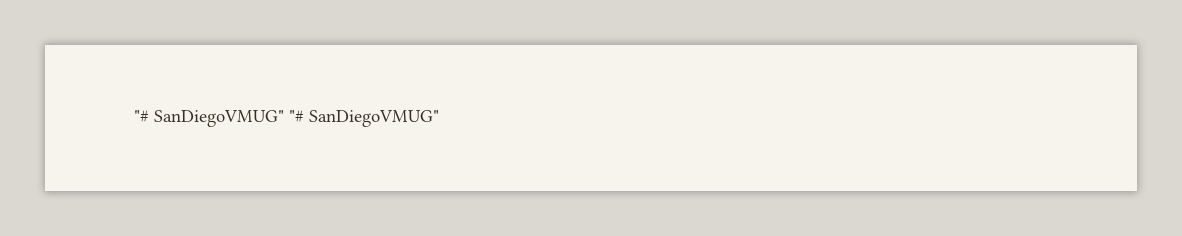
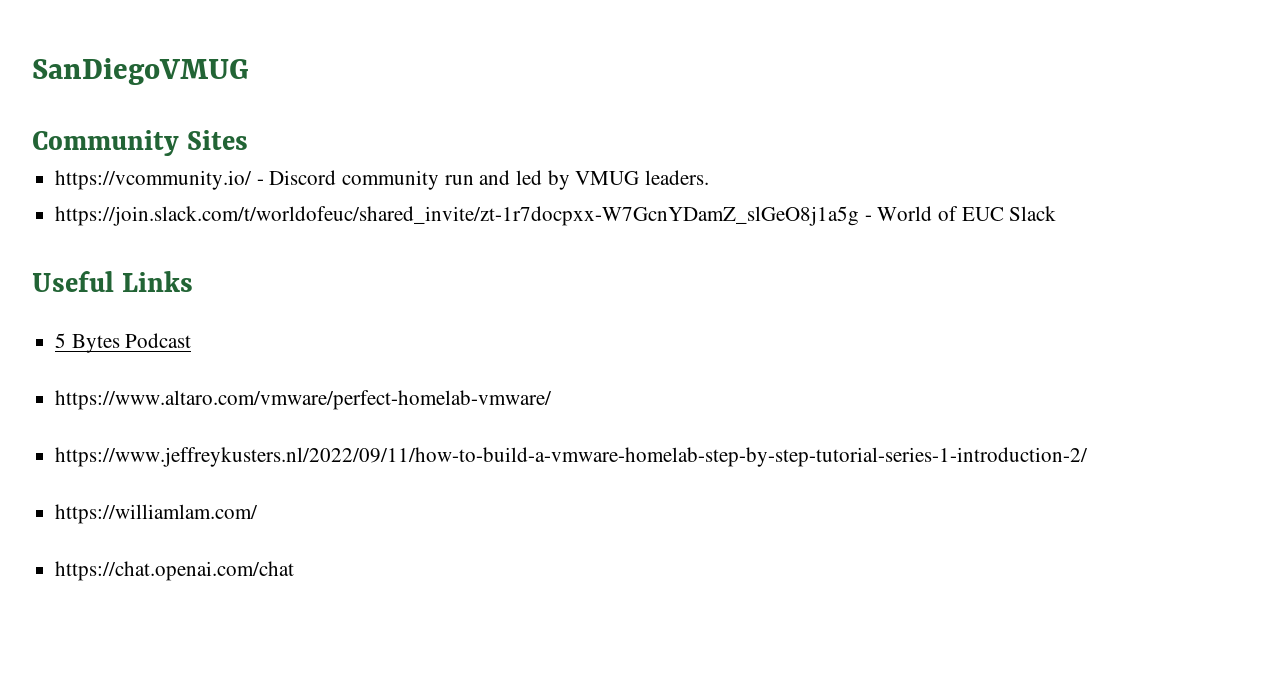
- "# SanDiegoVMUG" "# SanDiegoVMUG"
+ SanDiegoVMUG
+ Community Sites
+ https://vcommunity.io/ - Discord community run and led by VMUG leaders.
+ https://join.slack.com/t/worldofeuc/shared_invite/zt-1r7docpxx-W7GcnYDamZ_slGeO8j1a5g - World of EUC Slack
+ Useful Links
+ 5 Bytes Podcast
+ https://www.altaro.com/vmware/perfect-homelab-vmware/
+ https://www.jeffreykusters.nl/2022/09/11/how-to-build-a-vmware-homelab-step-by-step-tutorial-series-1-introduction-2/
+ https://williamlam.com/
+ https://chat.openai.com/chat

